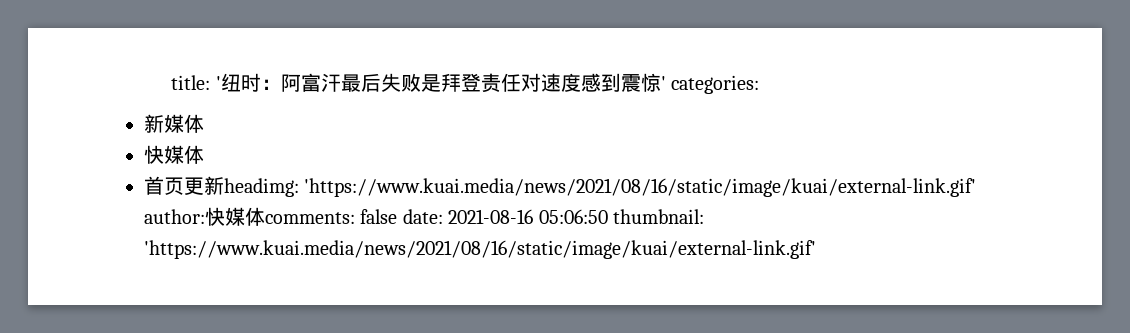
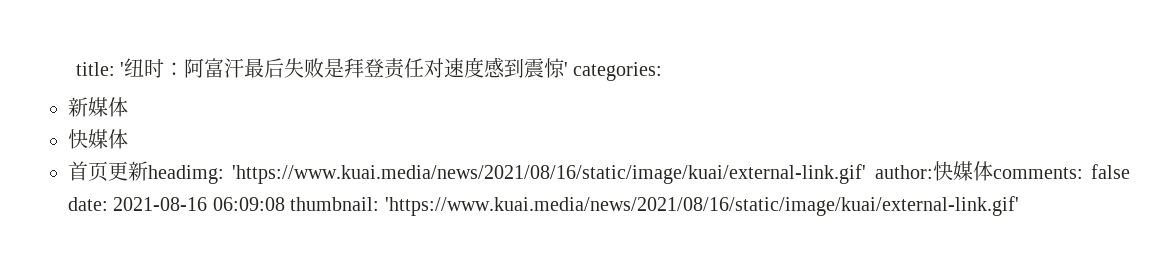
- 首页更新headimg: 'https://www.kuai.media/news/2021/08/16/static/image/kuai/external-link.gif' author:快媒体comments: false date: 2021-08-16 05:06:50 thumbnail: 'https://www.kuai.media/news/2021/08/16/static/image/kuai/external-link.gif'
+ 首页更新headimg: 'https://www.kuai.media/news/2021/08/16/static/image/kuai/external-link.gif' author:快媒体comments: false date: 2021-08-16 06:09:08 thumbnail: 'https://www.kuai.media/news/2021/08/16/static/image/kuai/external-link.gif'

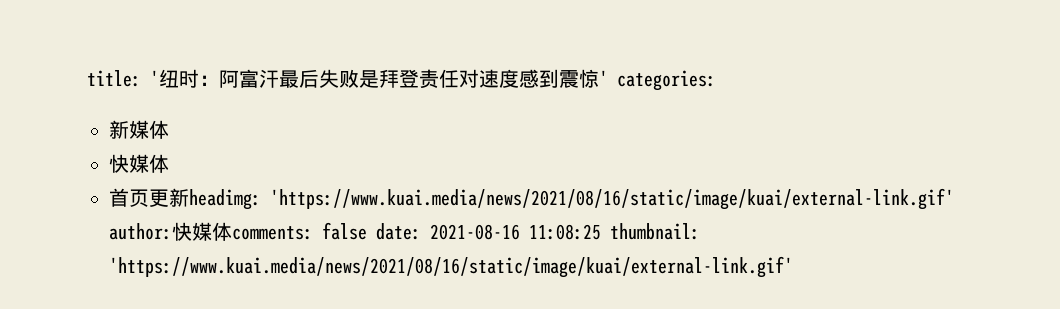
- 首页更新headimg: 'https://www.kuai.media/news/2021/08/16/static/image/kuai/external-link.gif' author:快媒体comments: false date: 2021-08-16 06:09:08 thumbnail: 'https://www.kuai.media/news/2021/08/16/static/image/kuai/external-link.gif'
+ 首页更新headimg: 'https://www.kuai.media/news/2021/08/16/static/image/kuai/external-link.gif' author:快媒体comments: false date: 2021-08-16 11:08:25 thumbnail: 'https://www.kuai.media/news/2021/08/16/static/image/kuai/external-link.gif'

